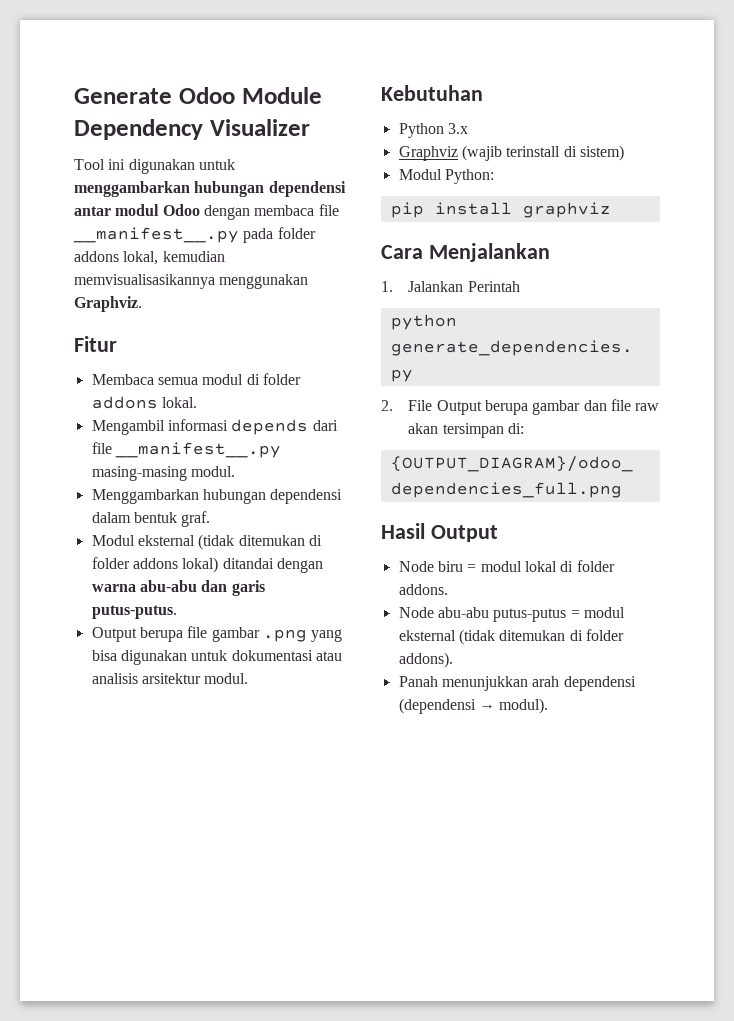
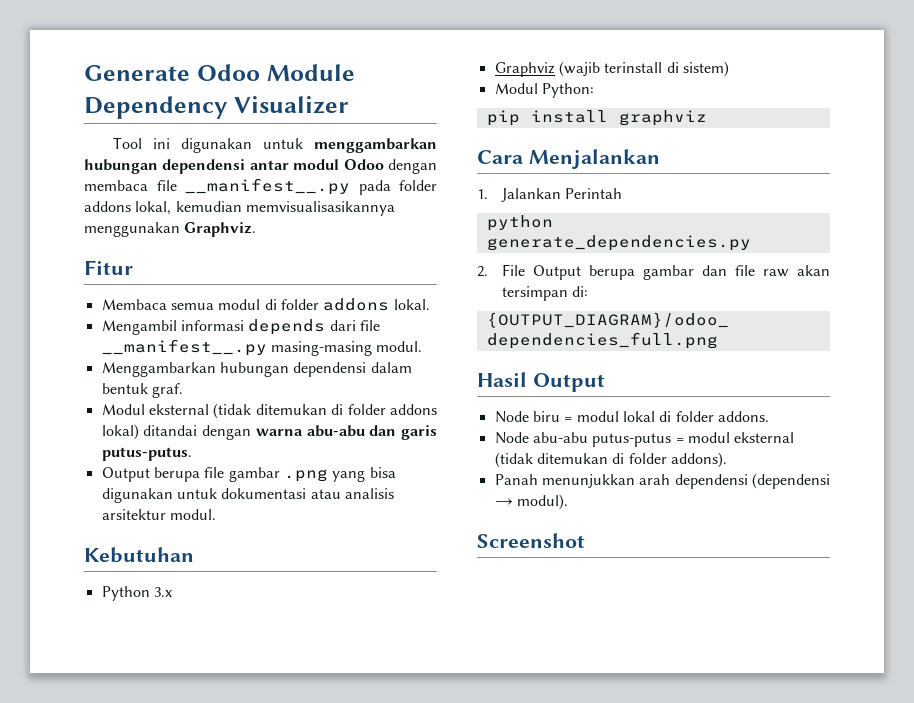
+ Screenshot

